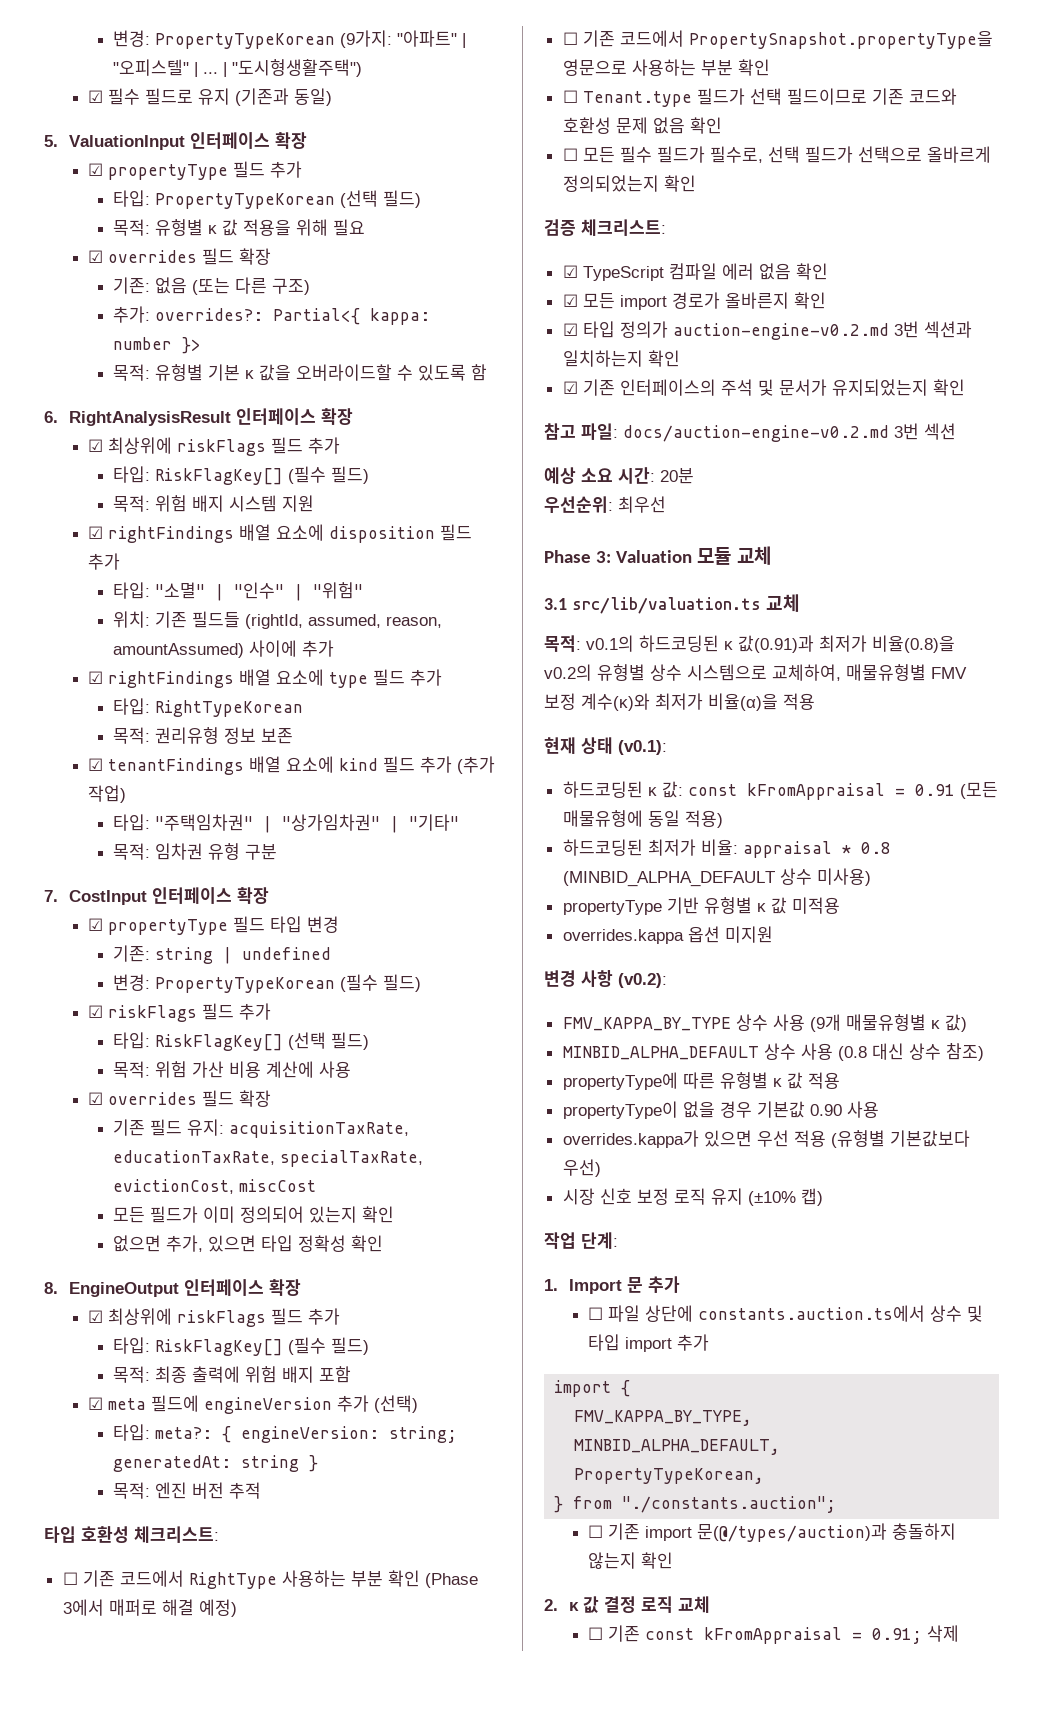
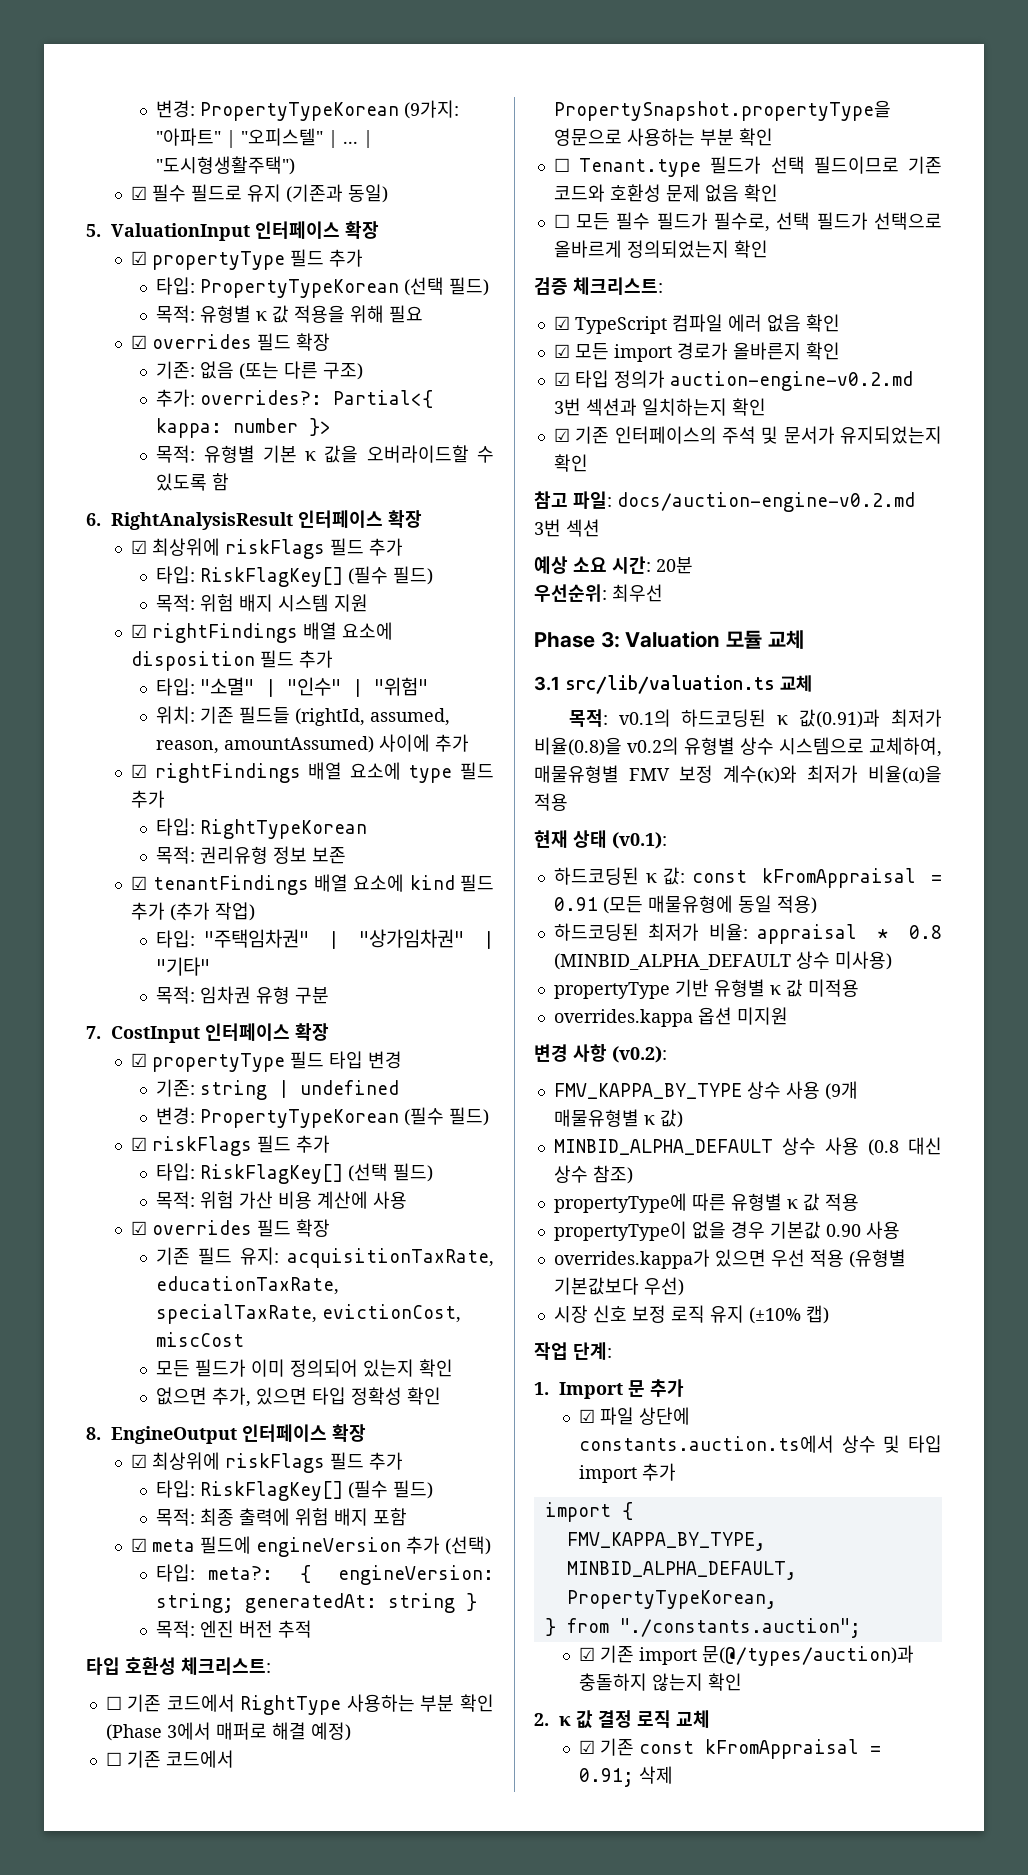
- ☐ 파일 상단에 constants.auction.ts에서 상수 및 타입 import 추가
+ ☑ 파일 상단에 constants.auction.ts에서 상수 및 타입 import 추가
- ☐ 기존 import 문(@/types/auction)과 충돌하지 않는지 확인
+ ☑ 기존 import 문(@/types/auction)과 충돌하지 않는지 확인
- ☐ 기존 const kFromAppraisal = 0.91; 삭제
+ ☑ 기존 const kFromAppraisal = 0.91; 삭제

